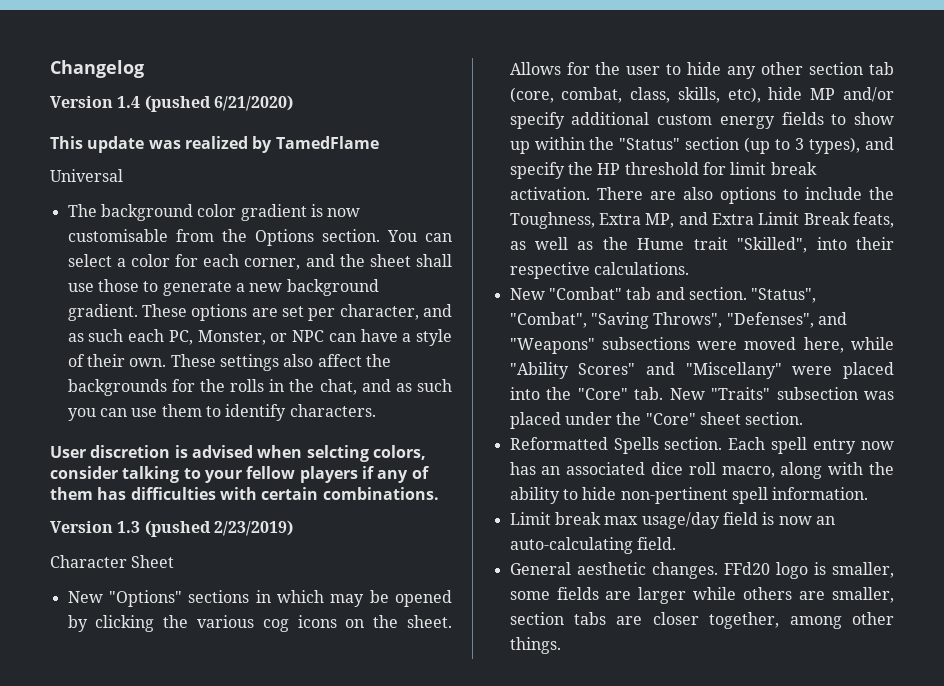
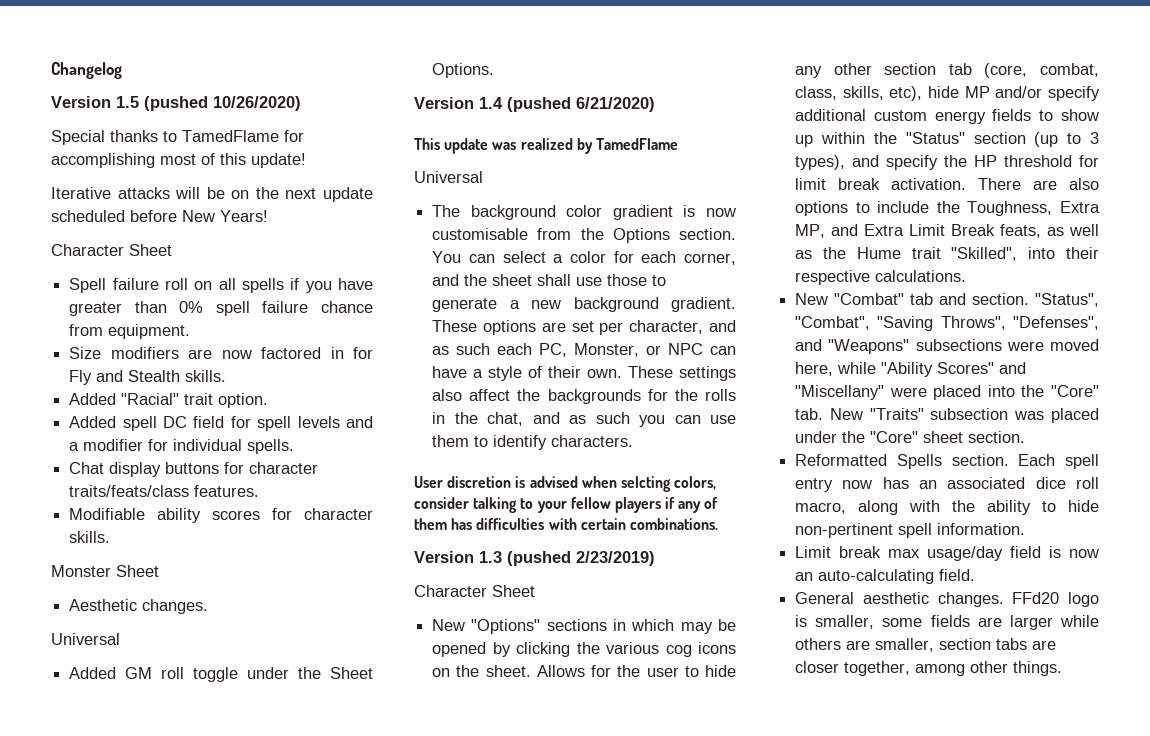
+ Version 1.5 (pushed 10/26/2020)
+ Special thanks to TamedFlame for accomplishing most of this update!
+ Iterative attacks will be on the next update scheduled before New Years!
+ Character Sheet
+ Spell failure roll on all spells if you have greater than 0% spell failure chance from equipment.
+ Size modifiers are now factored in for Fly and Stealth skills.
+ Added "Racial" trait option.
+ Added spell DC field for spell levels and a modifier for individual spells.
+ Chat display buttons for character traits/feats/class features.
+ Modifiable ability scores for character skills.
+ Monster Sheet
+ Aesthetic changes.
+ Universal
+ Added GM roll toggle under the Sheet Options.

